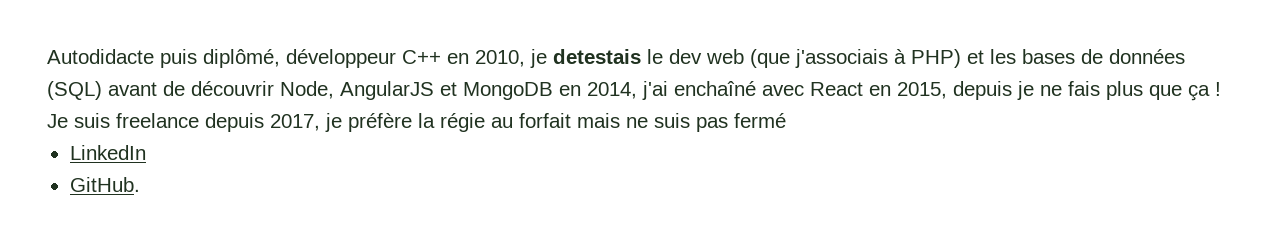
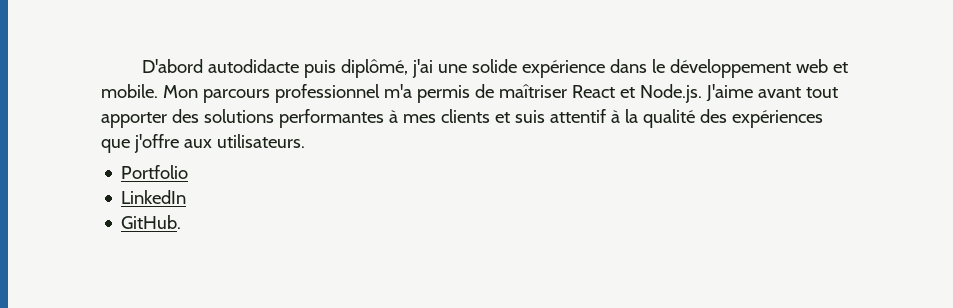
- Autodidacte puis diplômé, développeur C++ en 2010, je detestais le dev web (que j'associais à PHP) et les bases de données (SQL) avant de découvrir Node, AngularJS et MongoDB en 2014, j'ai enchaîné avec React en 2015, depuis je ne fais plus que ça ! Je suis freelance depuis 2017, je préfère la régie au forfait mais ne suis pas fermé
+ D'abord autodidacte puis diplômé, j'ai une solide expérience dans le développement web et mobile. Mon parcours professionnel m'a permis de maîtriser React et Node.js. J'aime avant tout apporter des solutions performantes à mes clients et suis attentif à la qualité des expériences que j'offre aux utilisateurs.
+ Portfolio

